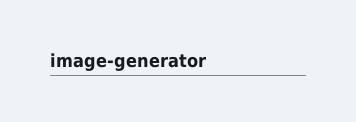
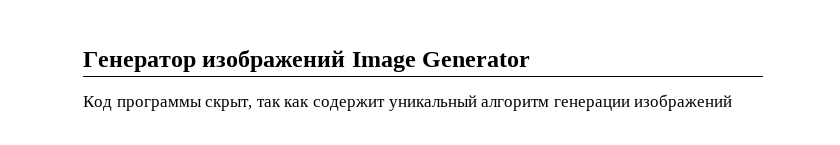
- image-generator
+ Генератор изображений Image Generator
+ Код программы скрыт, так как содержит уникальный алгоритм генерации изображений

